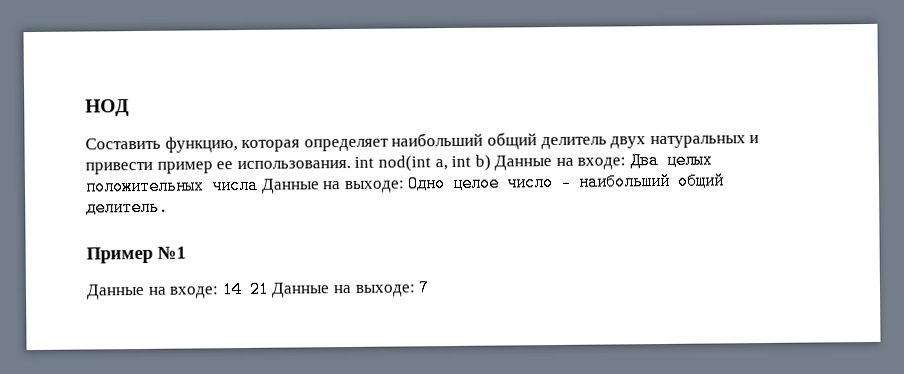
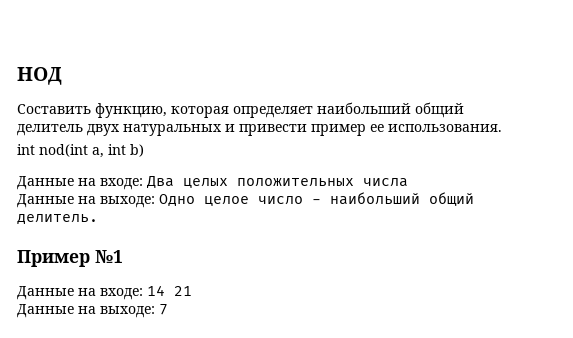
- Составить функцию, которая определяет наибольший общий делитель двух натуральных и привести пример ее использования. int nod(int a, int b) Данные на входе: Два целых положительных числа Данные на выходе: Одно целое число - наибольший общий делитель.
+ Составить функцию, которая определяет наибольший общий делитель двух натуральных и привести пример ее использования.
+ int nod(int a, int b)
+ Данные на входе: Два целых положительных числа
+ Данные на выходе: Одно целое число - наибольший общий делитель.
- Данные на входе: 14 21 Данные на выходе: 7
+ Данные на входе: 14 21
+ Данные на выходе: 7

